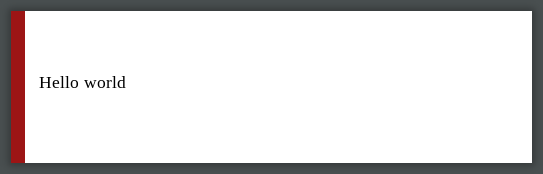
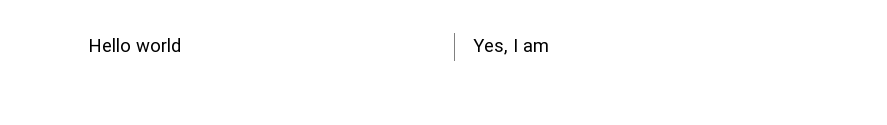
+ Yes, I am

